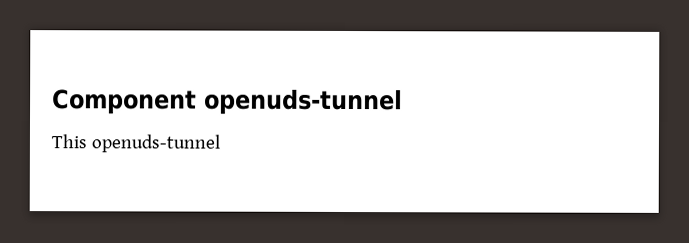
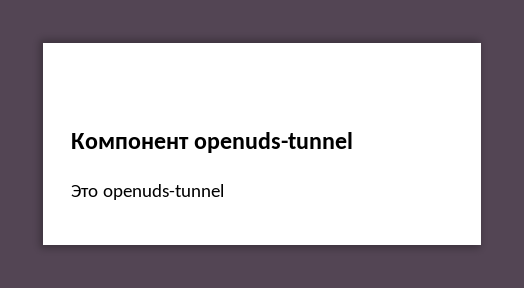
- Component openuds-tunnel
+ Компонент openuds-tunnel
- This openuds-tunnel
+ Это openuds-tunnel

